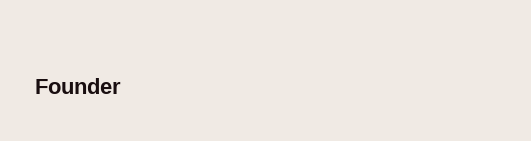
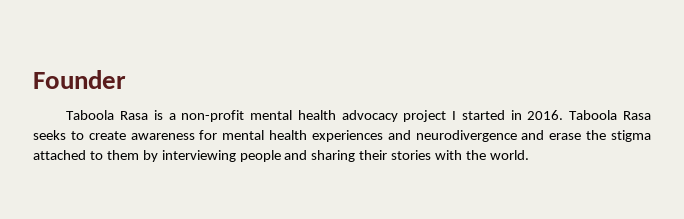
+ Taboola Rasa is a non-profit mental health advocacy project I started in 2016. Taboola Rasa seeks to create awareness for mental health experiences and neurodivergence and erase the stigma attached to them by interviewing people and sharing their stories with the world.

